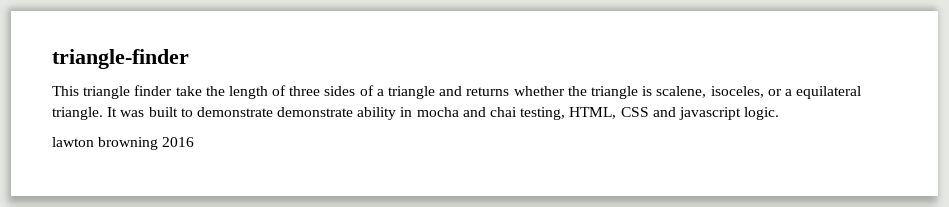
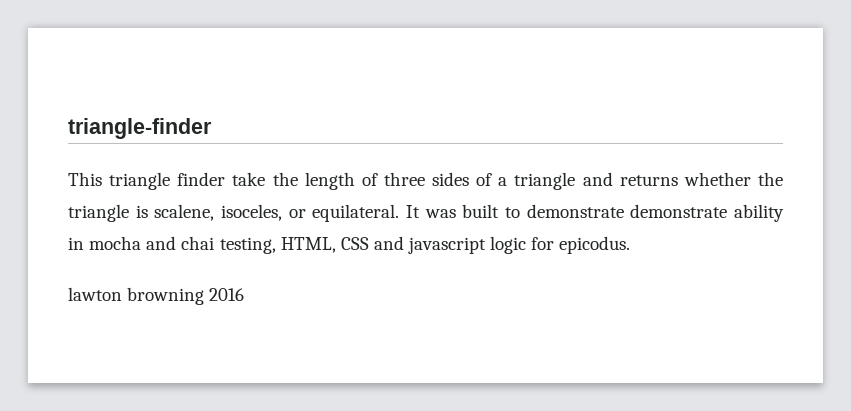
- This triangle finder take the length of three sides of a triangle and returns whether the triangle is scalene, isoceles, or a equilateral triangle.
+ This triangle finder take the length of three sides of a triangle and returns whether the triangle is scalene, isoceles, or equilateral.
- It was built to demonstrate demonstrate ability in mocha and chai testing, HTML, CSS and javascript logic.
+ It was built to demonstrate demonstrate ability in mocha and chai testing, HTML, CSS and javascript logic for epicodus.

